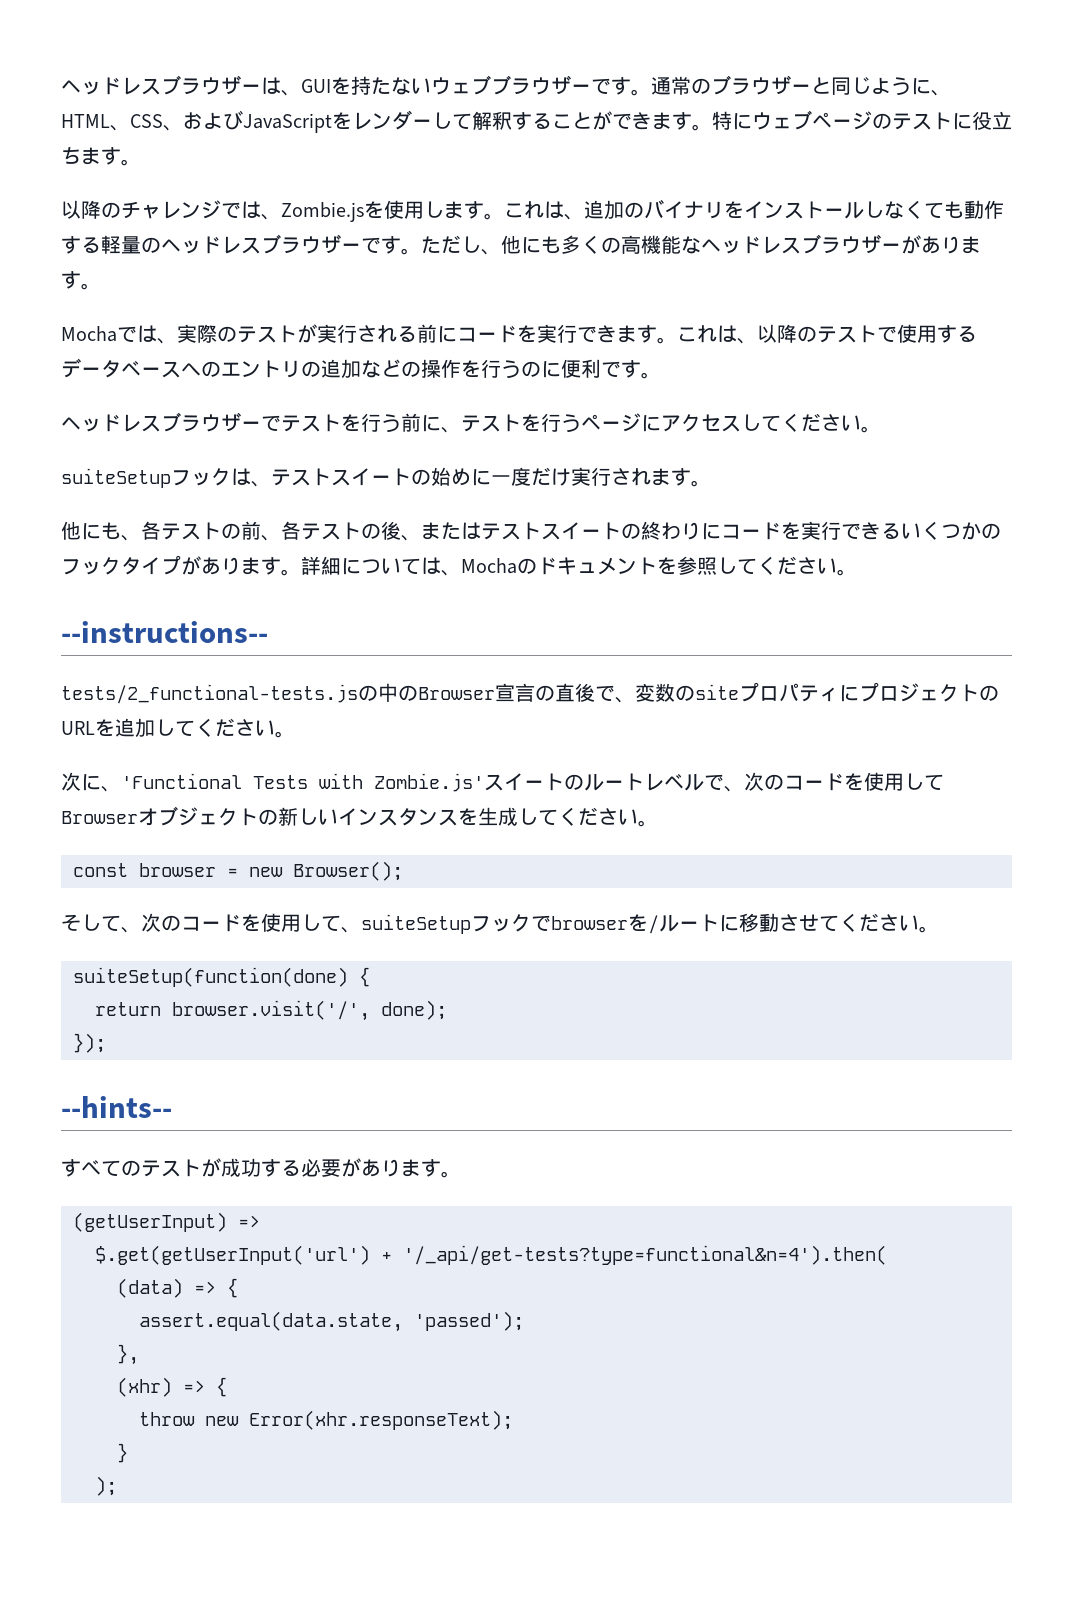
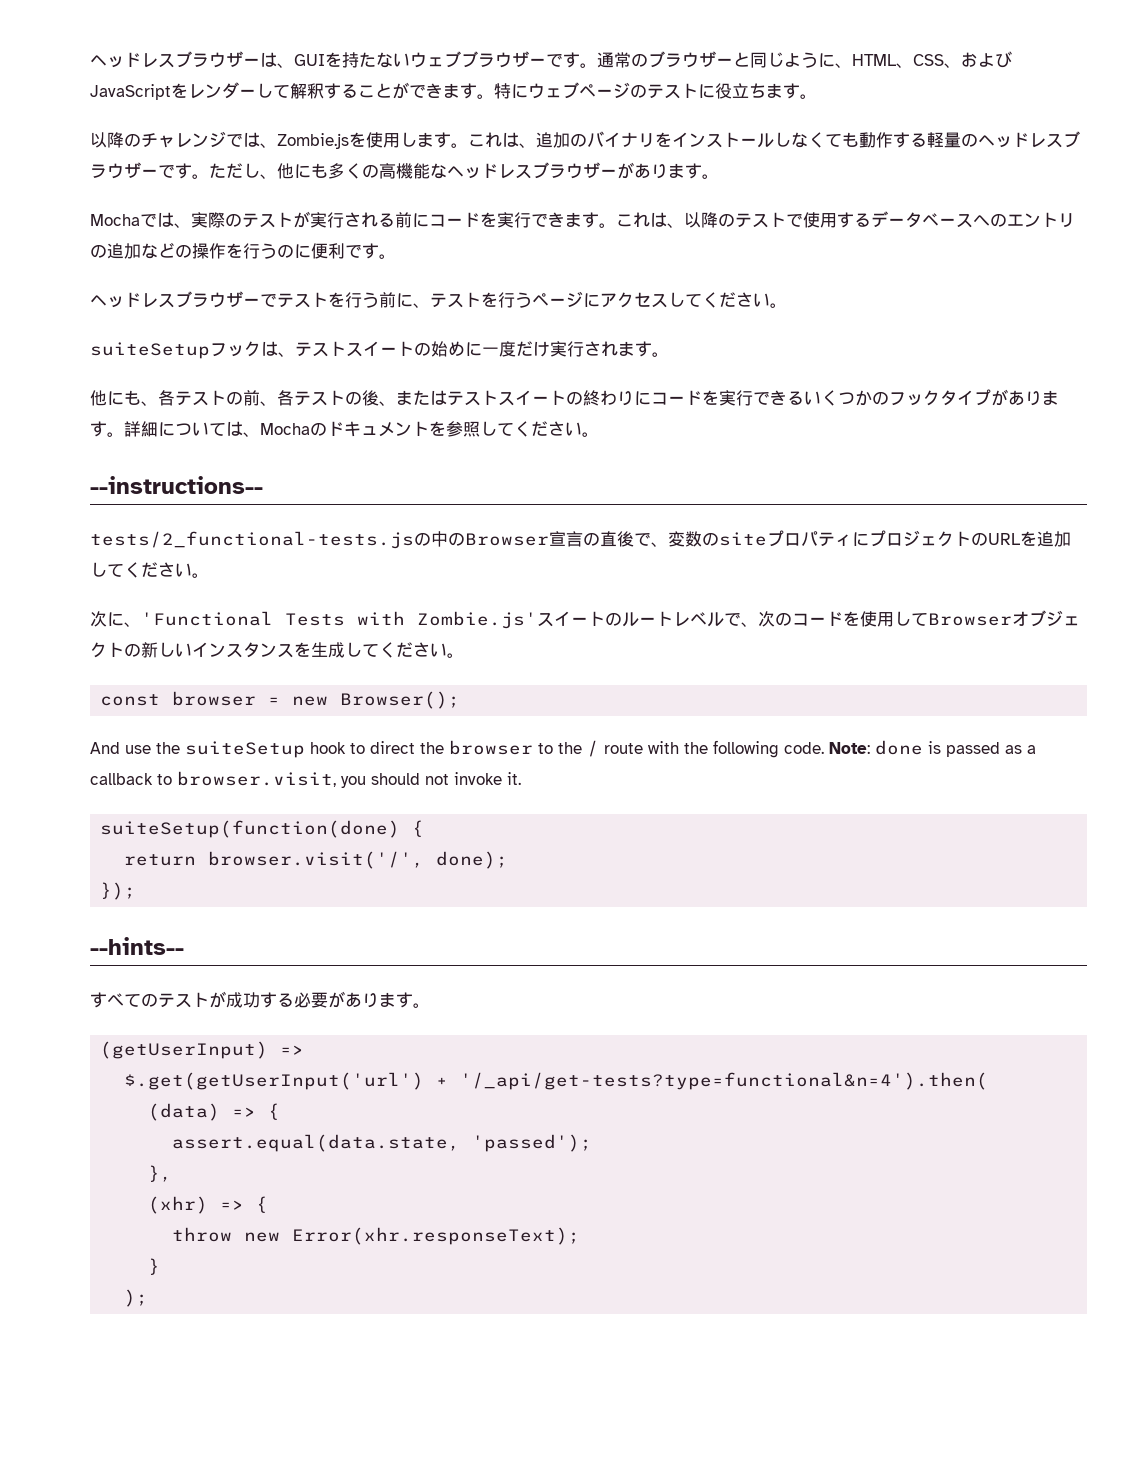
- そして、次のコードを使用して、suiteSetupフックでbrowserを/ルートに移動させてください。
+ And use the suiteSetup hook to direct the browser to the / route with the following code. Note: done is passed as a callback to browser.visit, you should not invoke it.

